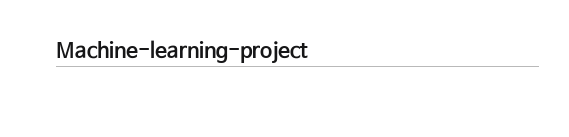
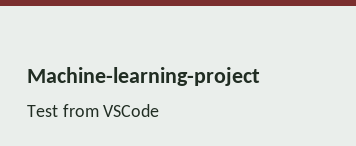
+ Test from VSCode

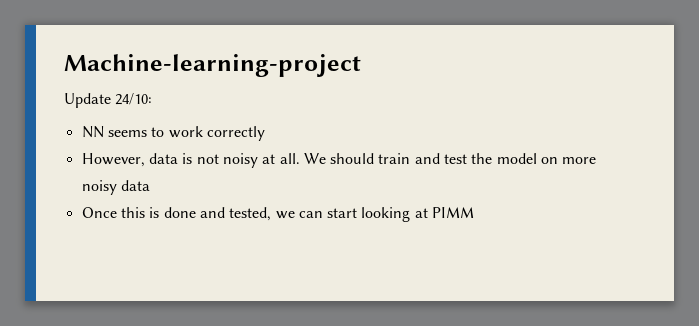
- Test from VSCode
+ Update 24/10:
+ NN seems to work correctly
+ However, data is not noisy at all. We should train and test the model on more noisy data
+ Once this is done and tested, we can start looking at PIMM

